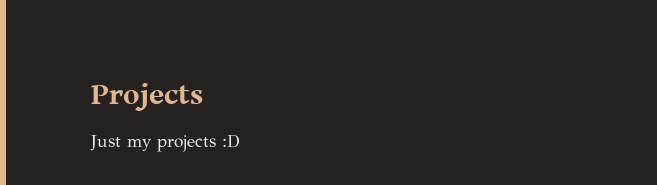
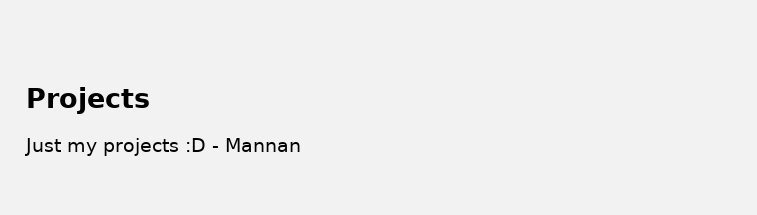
- Just my projects :D
+ Just my projects :D - Mannan

